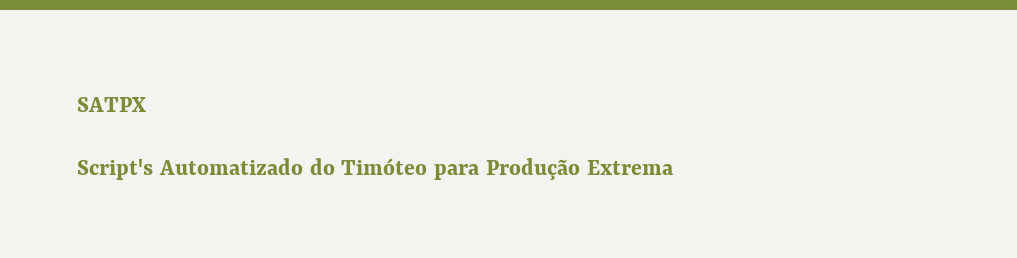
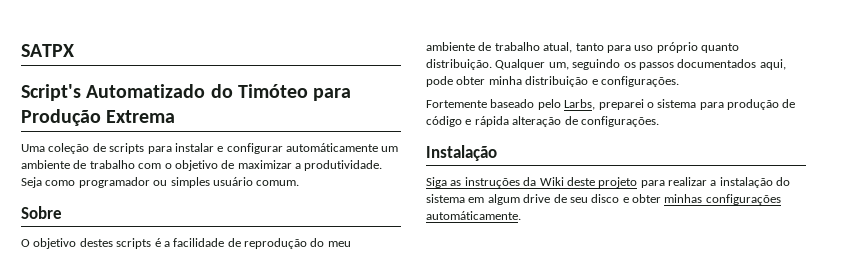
+ Uma coleção de scripts para instalar e configurar automáticamente um ambiente de trabalho com o objetivo de maximizar a produtividade. Seja como programador ou simples usuário comum.
+ Sobre
+ O objetivo destes scripts é a facilidade de reprodução do meu ambiente de trabalho atual, tanto para uso próprio quanto distribuição. Qualquer um, seguindo os passos documentados aqui, pode obter minha distribuição e configurações.
+ Fortemente baseado pelo Larbs, preparei o sistema para produção de código e rápida alteração de configurações.
+ Instalação
+ Siga as instruções da Wiki deste projeto para realizar a instalação do sistema em algum drive de seu disco e obter minhas configurações automáticamente.

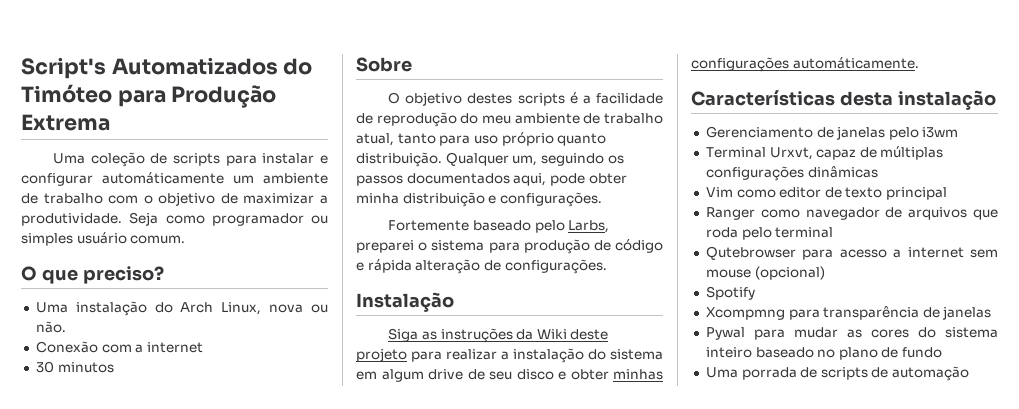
- SATPX
- Script's Automatizado do Timóteo para Produção Extrema
+ Script's Automatizados do Timóteo para Produção Extrema
+ O que preciso?
+ Uma instalação do Arch Linux, nova ou não.
+ Conexão com a internet
+ 30 minutos
+ Características desta instalação
+ Gerenciamento de janelas pelo i3wm
+ Terminal Urxvt, capaz de múltiplas configurações dinâmicas
+ Vim como editor de texto principal
+ Ranger como navegador de arquivos que roda pelo terminal
+ Qutebrowser para acesso a internet sem mouse (opcional)
+ Spotify
+ Xcompmng para transparência de janelas
+ Pywal para mudar as cores do sistema inteiro baseado no plano de fundo
+ Uma porrada de scripts de automação

